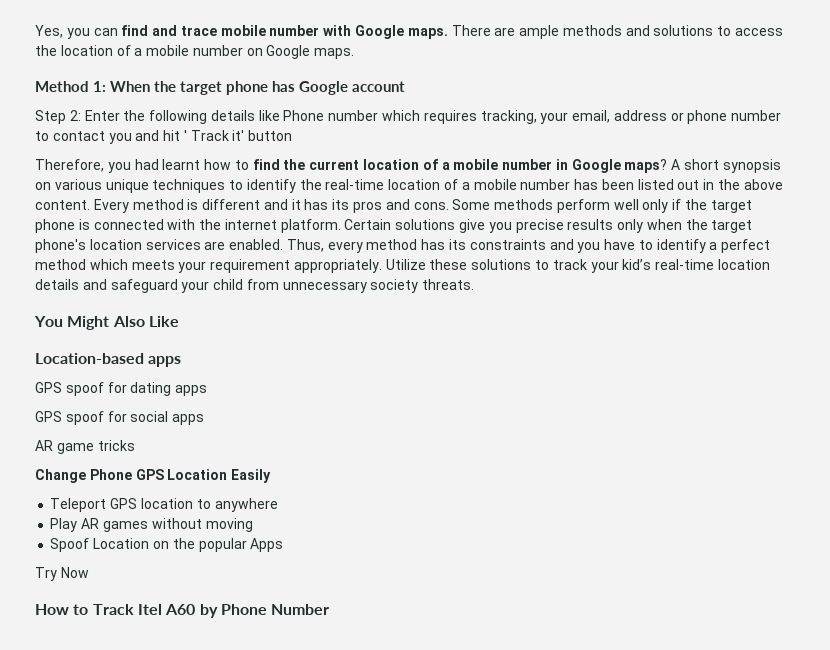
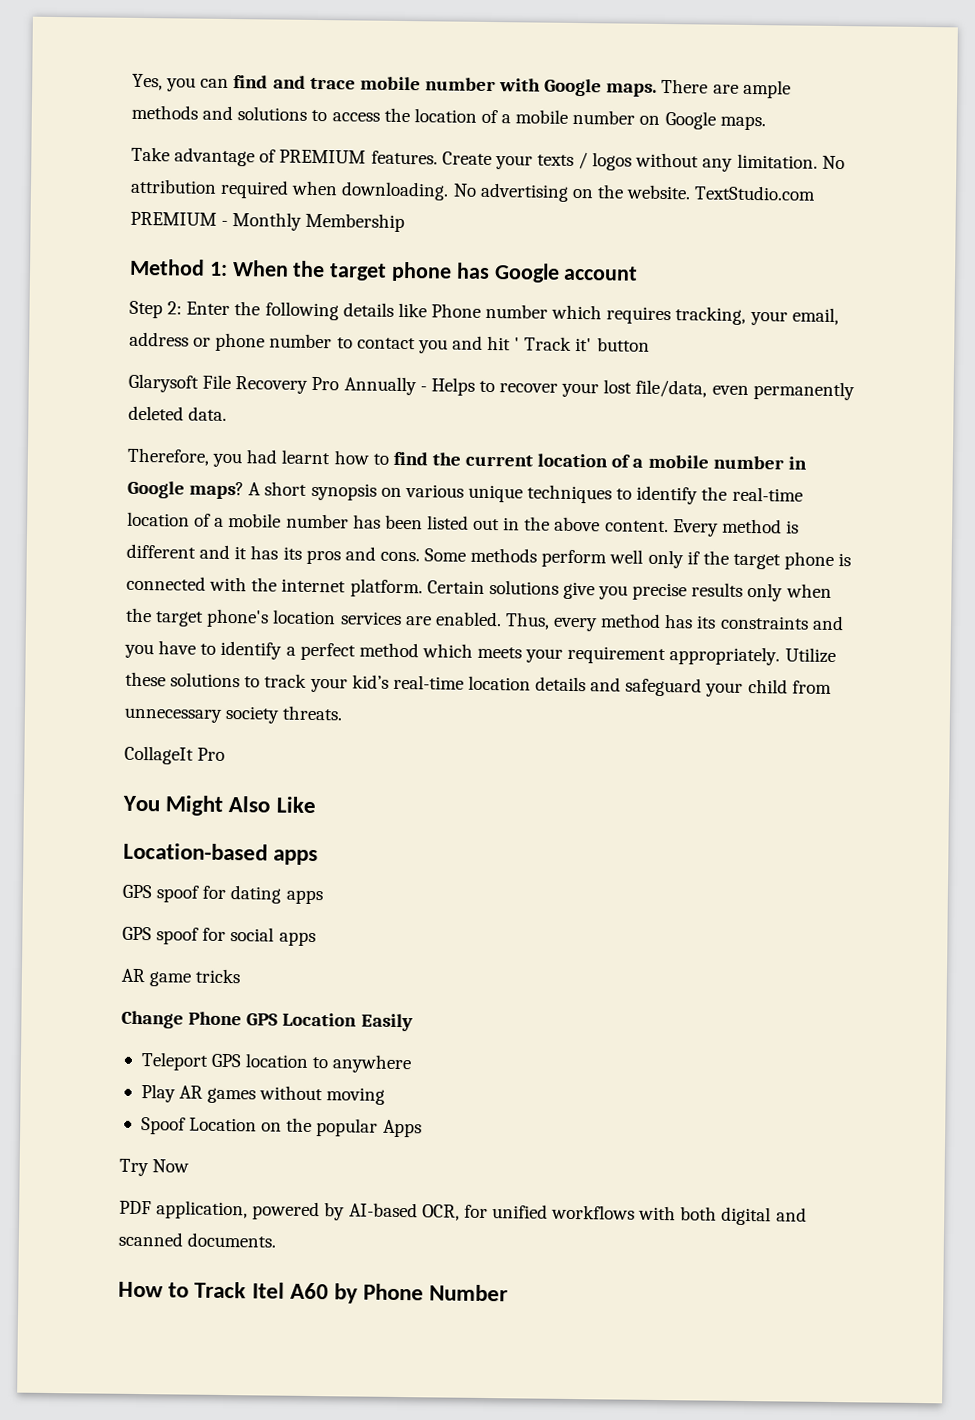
+ Take advantage of PREMIUM features. Create your texts / logos without any limitation. No attribution required when downloading. No advertising on the website. TextStudio.com PREMIUM - Monthly Membership
+ Glarysoft File Recovery Pro Annually - Helps to recover your lost file/data, even permanently deleted data.
+ CollageIt Pro
+ PDF application, powered by AI-based OCR, for unified workflows with both digital and scanned documents.

